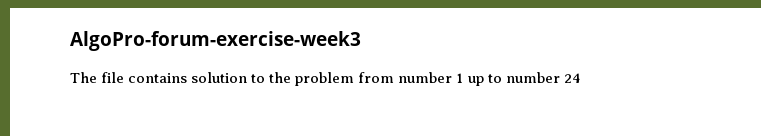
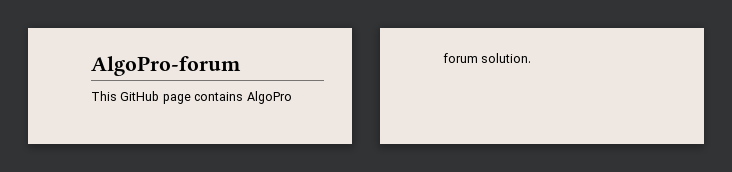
- AlgoPro-forum-exercise-week3
- The file contains solution to the problem from number 1 up to number 24
+ AlgoPro-forum
+ This GitHub page contains AlgoPro forum solution.

